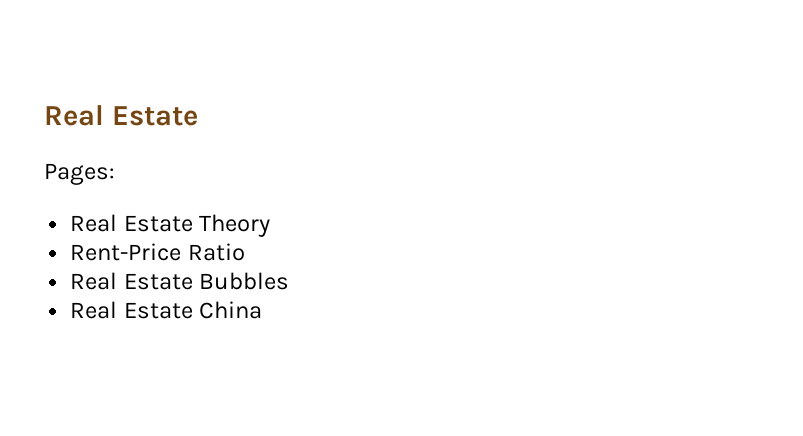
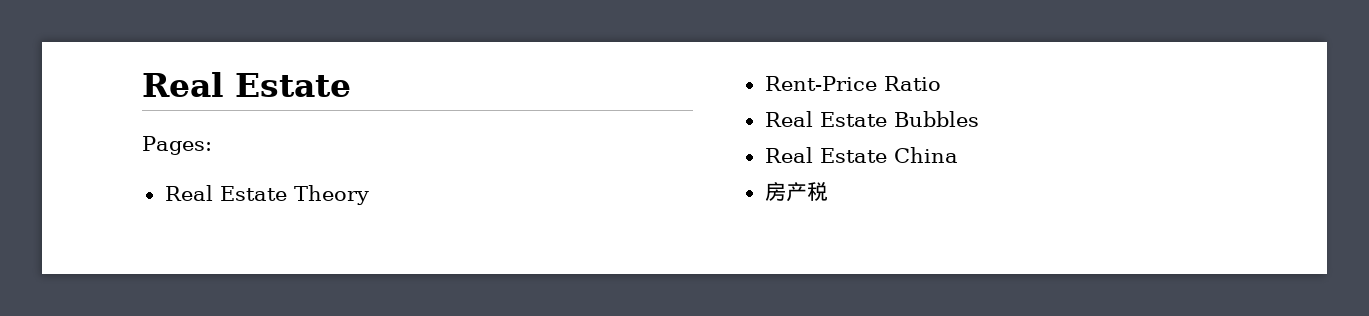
+ 房产税

